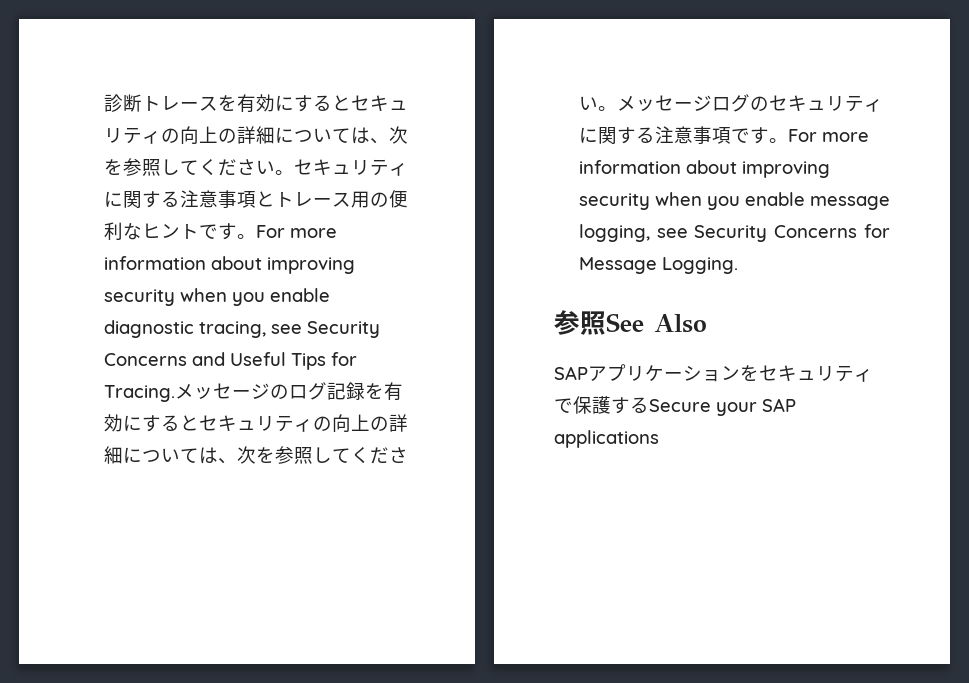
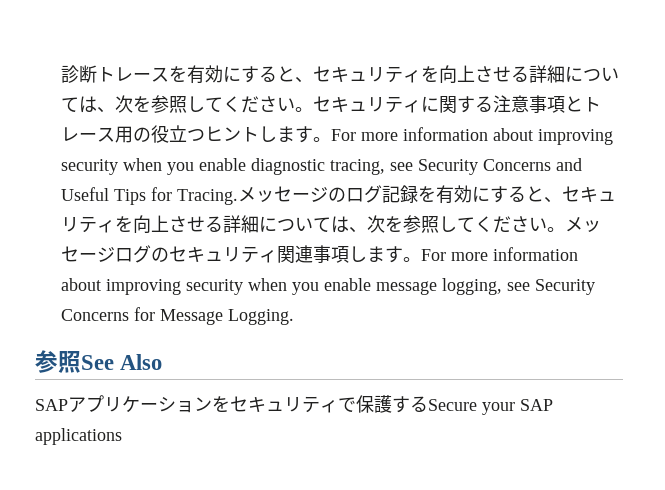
- 診断トレースを有効にするとセキュリティの向上の詳細については、次を参照してください。
+ 診断トレースを有効にすると、セキュリティを向上させる詳細については、次を参照してください。
- セキュリティに関する注意事項とトレース用の便利なヒントです。
+ セキュリティに関する注意事項とトレース用の役立つヒントします。
- メッセージのログ記録を有効にするとセキュリティの向上の詳細については、次を参照してください。
+ メッセージのログ記録を有効にすると、セキュリティを向上させる詳細については、次を参照してください。
- メッセージログのセキュリティに関する注意事項です。
+ メッセージログのセキュリティ関連事項します。

